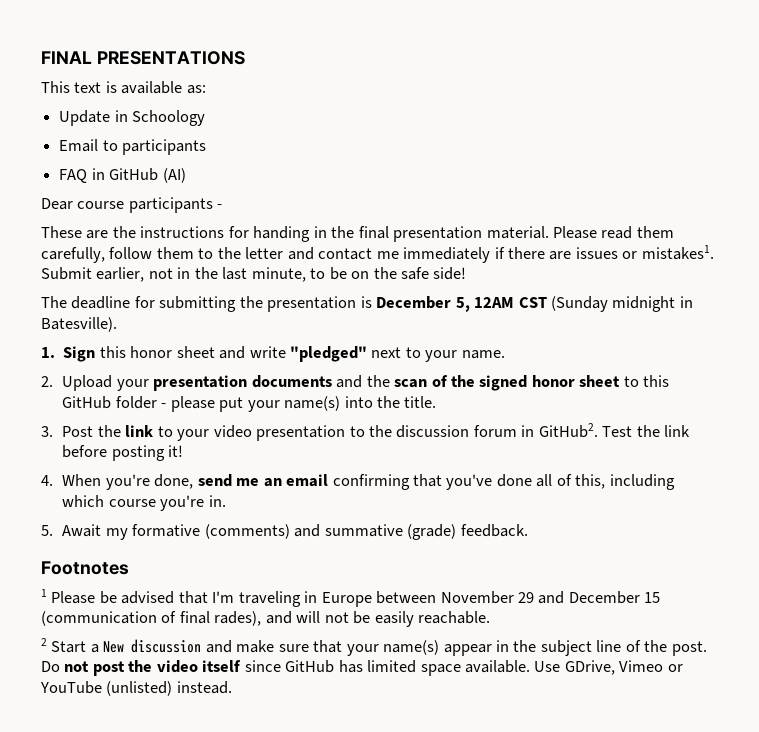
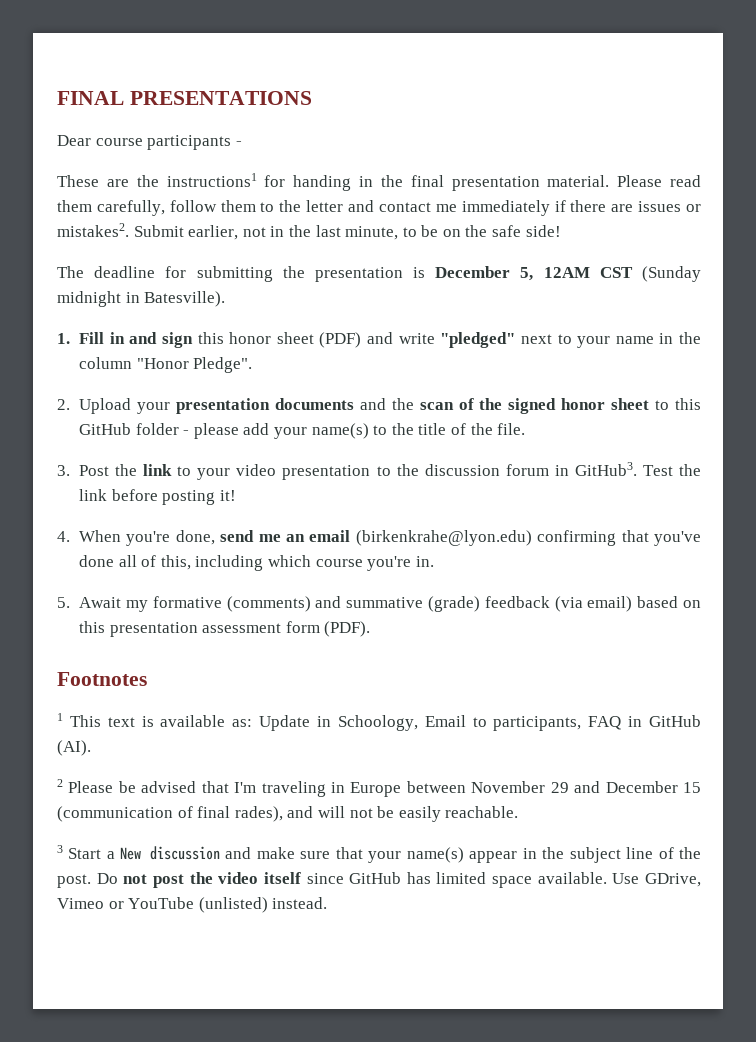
- This text is available as:
- Update in Schoology
- Email to participants
- FAQ in GitHub (AI)
- These are the instructions for handing in the final presentation material.
+ These are the instructions1 for handing in the final presentation material.
- Please read them carefully, follow them to the letter and contact me immediately if there are issues or mistakes1.
+ Please read them carefully, follow them to the letter and contact me immediately if there are issues or mistakes2.
- 1. Sign this honor sheet and write "pledged" next to your name.
+ 1. Fill in and sign this honor sheet (PDF) and write "pledged" next to your name in the column "Honor Pledge".
- 2. Upload your presentation documents and the scan of the signed honor sheet to this GitHub folder - please put your name(s) into the title.
+ 2. Upload your presentation documents and the scan of the signed honor sheet to this GitHub folder - please add your name(s) to the title of the file.
- 3. Post the link to your video presentation to the discussion forum in GitHub2.
+ 3. Post the link to your video presentation to the discussion forum in GitHub3.
- 4. When you're done, send me an email confirming that you've done all of this, including which course you're in.
+ 4. When you're done, send me an email (birkenkrahe@lyon.edu) confirming that you've done all of this, including which course you're in.
- 5. Await my formative (comments) and summative (grade) feedback.
+ 5. Await my formative (comments) and summative (grade) feedback (via email) based on this presentation assessment form (PDF).
  Footnotes
- 1 Please be advised that I'm traveling in Europe between November 29 and December 15 (communication of final rades), and will not be easily reachable.
+ 1 This text is available as: Update in Schoology, Email to participants, FAQ in GitHub (AI).
+ 2 Please be advised that I'm traveling in Europe between November 29 and December 15 (communication of final rades), and will not be easily reachable.
- 2 Start a New discussion and make sure that your name(s) appear in the subject line of the post.
+ 3 Start a New discussion and make sure that your name(s) appear in the subject line of the post.

